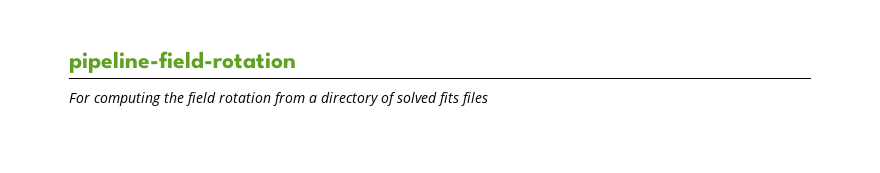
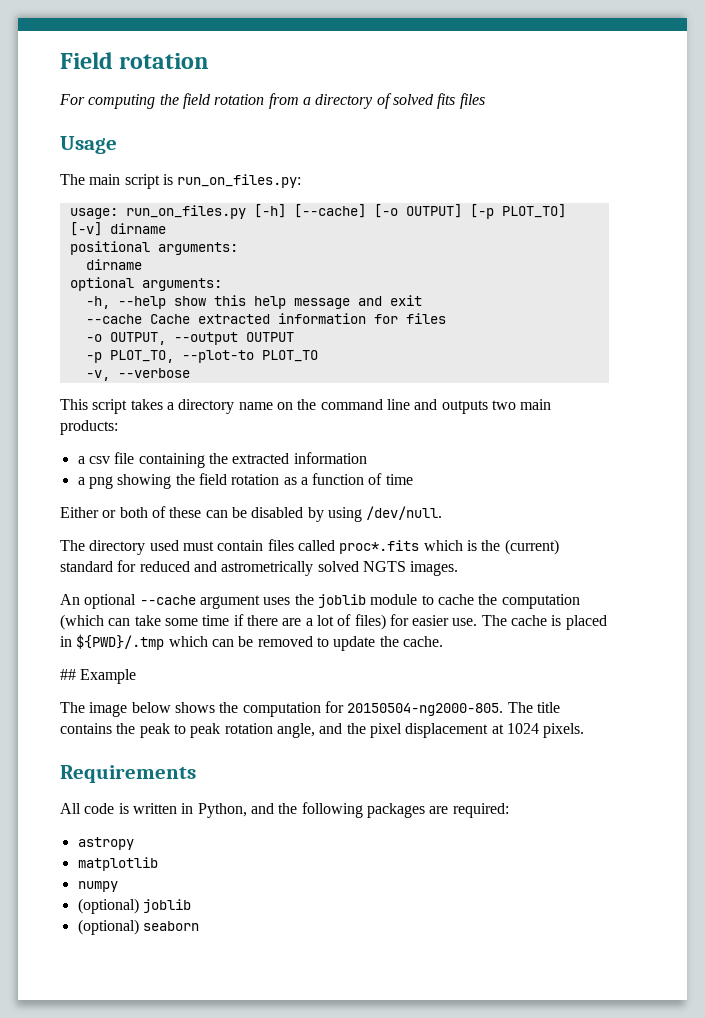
- pipeline-field-rotation
+ Field rotation
+ Usage
+ The main script is run_on_files.py:
+ usage: run_on_files.py [-h] [--cache] [-o OUTPUT] [-p PLOT_TO] [-v] dirname
+ positional arguments:
+ dirname
+ optional arguments:
+ -h, --help show this help message and exit
+ --cache Cache extracted information for files
+ -o OUTPUT, --output OUTPUT
+ -p PLOT_TO, --plot-to PLOT_TO
+ -v, --verbose
+ This script takes a directory name on the command line and outputs two main products:
+ a csv file containing the extracted information
+ a png showing the field rotation as a function of time
+ Either or both of these can be disabled by using /dev/null.
+ The directory used must contain files called proc*.fits which is the (current) standard for reduced and astrometrically solved NGTS images.
+ An optional --cache argument uses the joblib module to cache the computation (which can take some time if there are a lot of files) for easier use. The cache is placed in ${PWD}/.tmp which can be removed to update the cache.
+ ## Example
+ The image below shows the computation for 20150504-ng2000-805. The title contains the peak to peak rotation angle, and the pixel displacement at 1024 pixels.
+ Requirements
+ All code is written in Python, and the following packages are required:
+ astropy
+ matplotlib
+ numpy
+ (optional) joblib
+ (optional) seaborn

